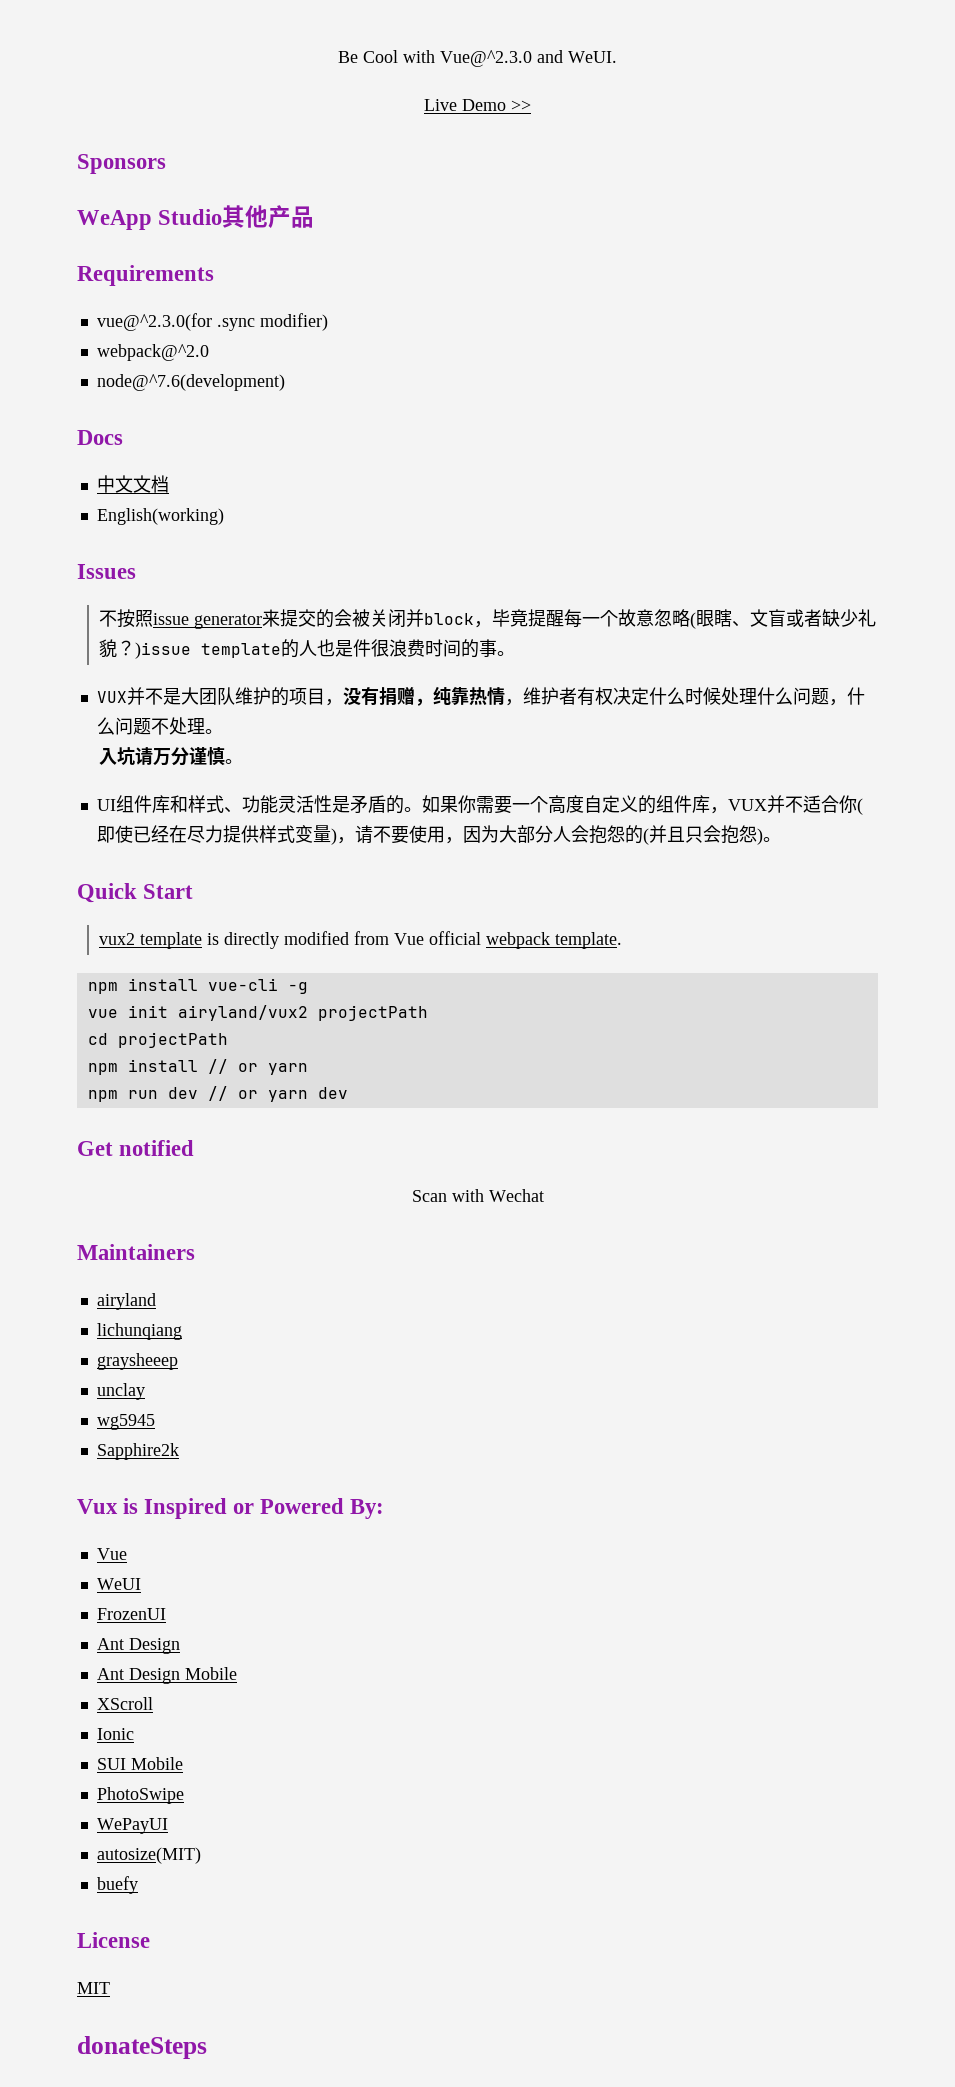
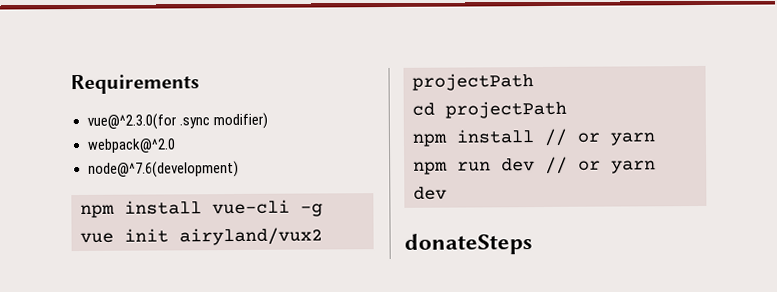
- Be Cool with Vue@^2.3.0 and WeUI.
- Live Demo >>
- Sponsors
- WeApp Studio其他产品
- Docs
- 中文文档
- English(working)
- Issues
- 不按照issue generator来提交的会被关闭并block，毕竟提醒每一个故意忽略(眼瞎、文盲或者缺少礼貌？)issue template的人也是件很浪费时间的事。
- VUX并不是大团队维护的项目，没有捐赠，纯靠热情，维护者有权决定什么时候处理什么问题，什么问题不处理。
- 入坑请万分谨慎。
- UI组件库和样式、功能灵活性是矛盾的。如果你需要一个高度自定义的组件库，VUX并不适合你(即使已经在尽力提供样式变量)，请不要使用，因为大部分人会抱怨的(并且只会抱怨)。
- Quick Start
- vux2 template is directly modified from Vue official webpack template.
- Get notified
- Scan with Wechat
- Maintainers
- airyland
- lichunqiang
- graysheeep
- unclay
- wg5945
- Sapphire2k
- Vux is Inspired or Powered By:
- Vue
- WeUI
- FrozenUI
- Ant Design
- Ant Design Mobile
- XScroll
- Ionic
- SUI Mobile
- PhotoSwipe
- WePayUI
- autosize(MIT)
- buefy
- License
- MIT

